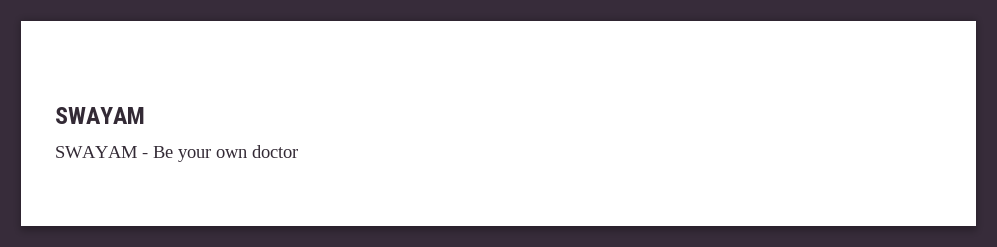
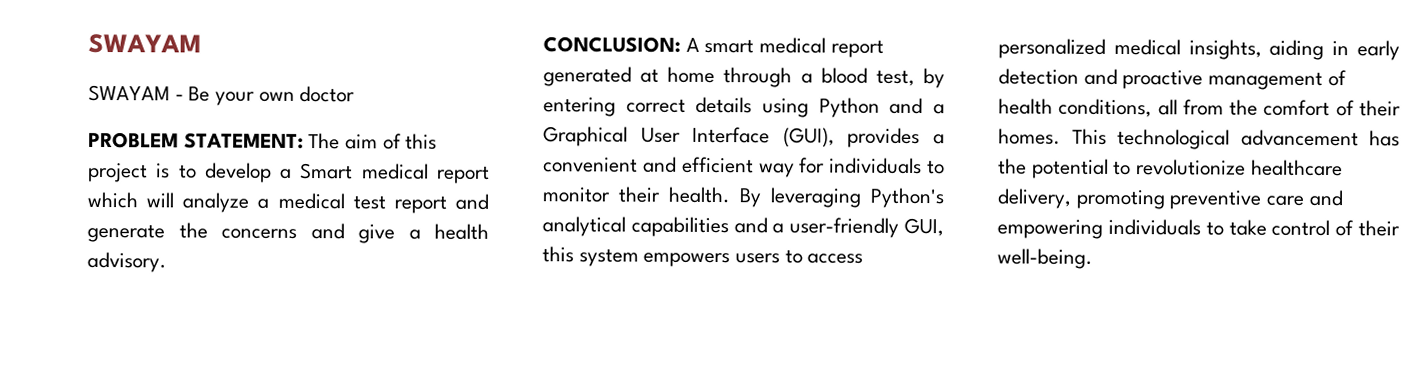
+ PROBLEM STATEMENT: The aim of this project is to develop a Smart medical report which will analyze a medical test report and generate the concerns and give a health advisory.
+ CONCLUSION: A smart medical report generated at home through a blood test, by entering correct details using Python and a Graphical User Interface (GUI), provides a convenient and efficient way for individuals to monitor their health. By leveraging Python's analytical capabilities and a user-friendly GUI, this system empowers users to access personalized medical insights, aiding in early detection and proactive management of health conditions, all from the comfort of their homes. This technological advancement has the potential to revolutionize healthcare delivery, promoting preventive care and empowering individuals to take control of their well-being.

